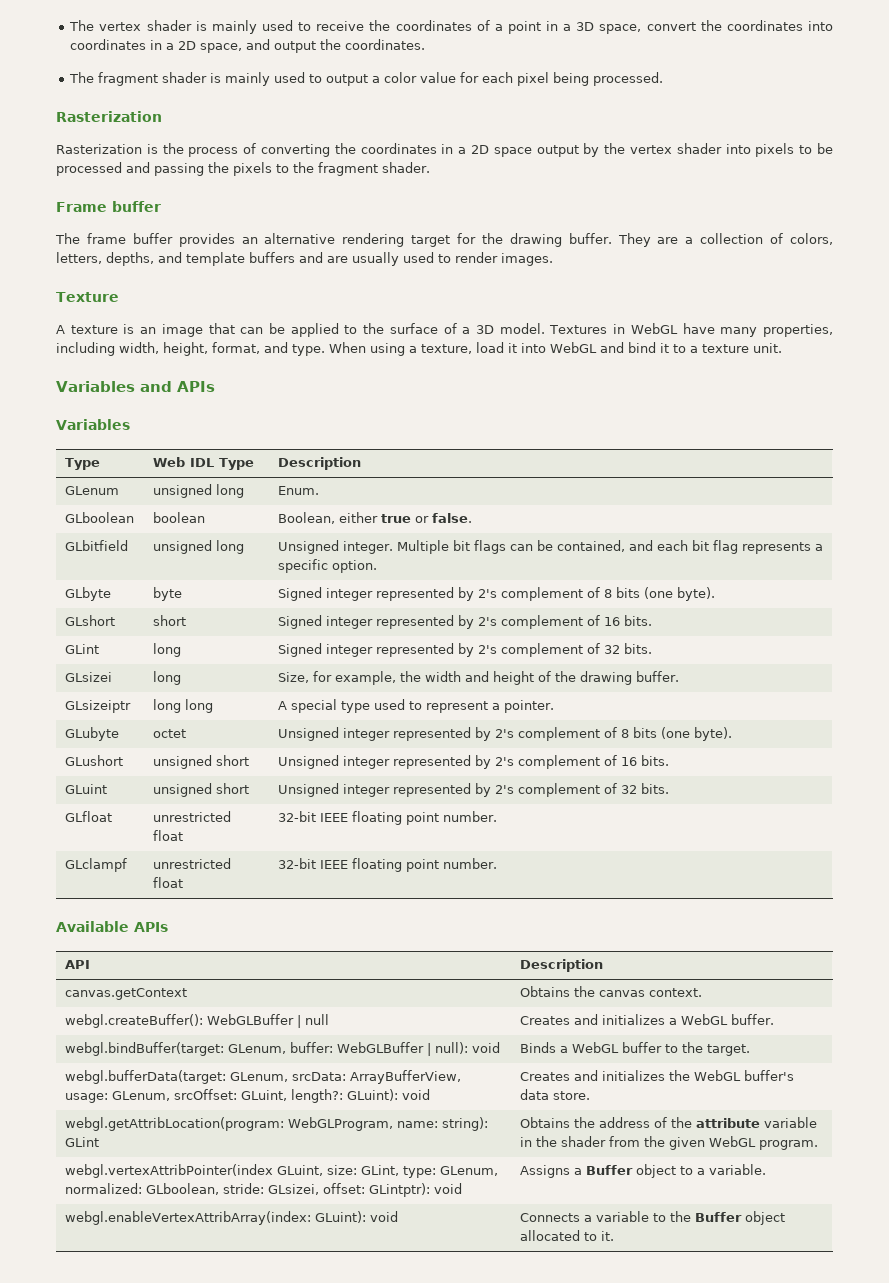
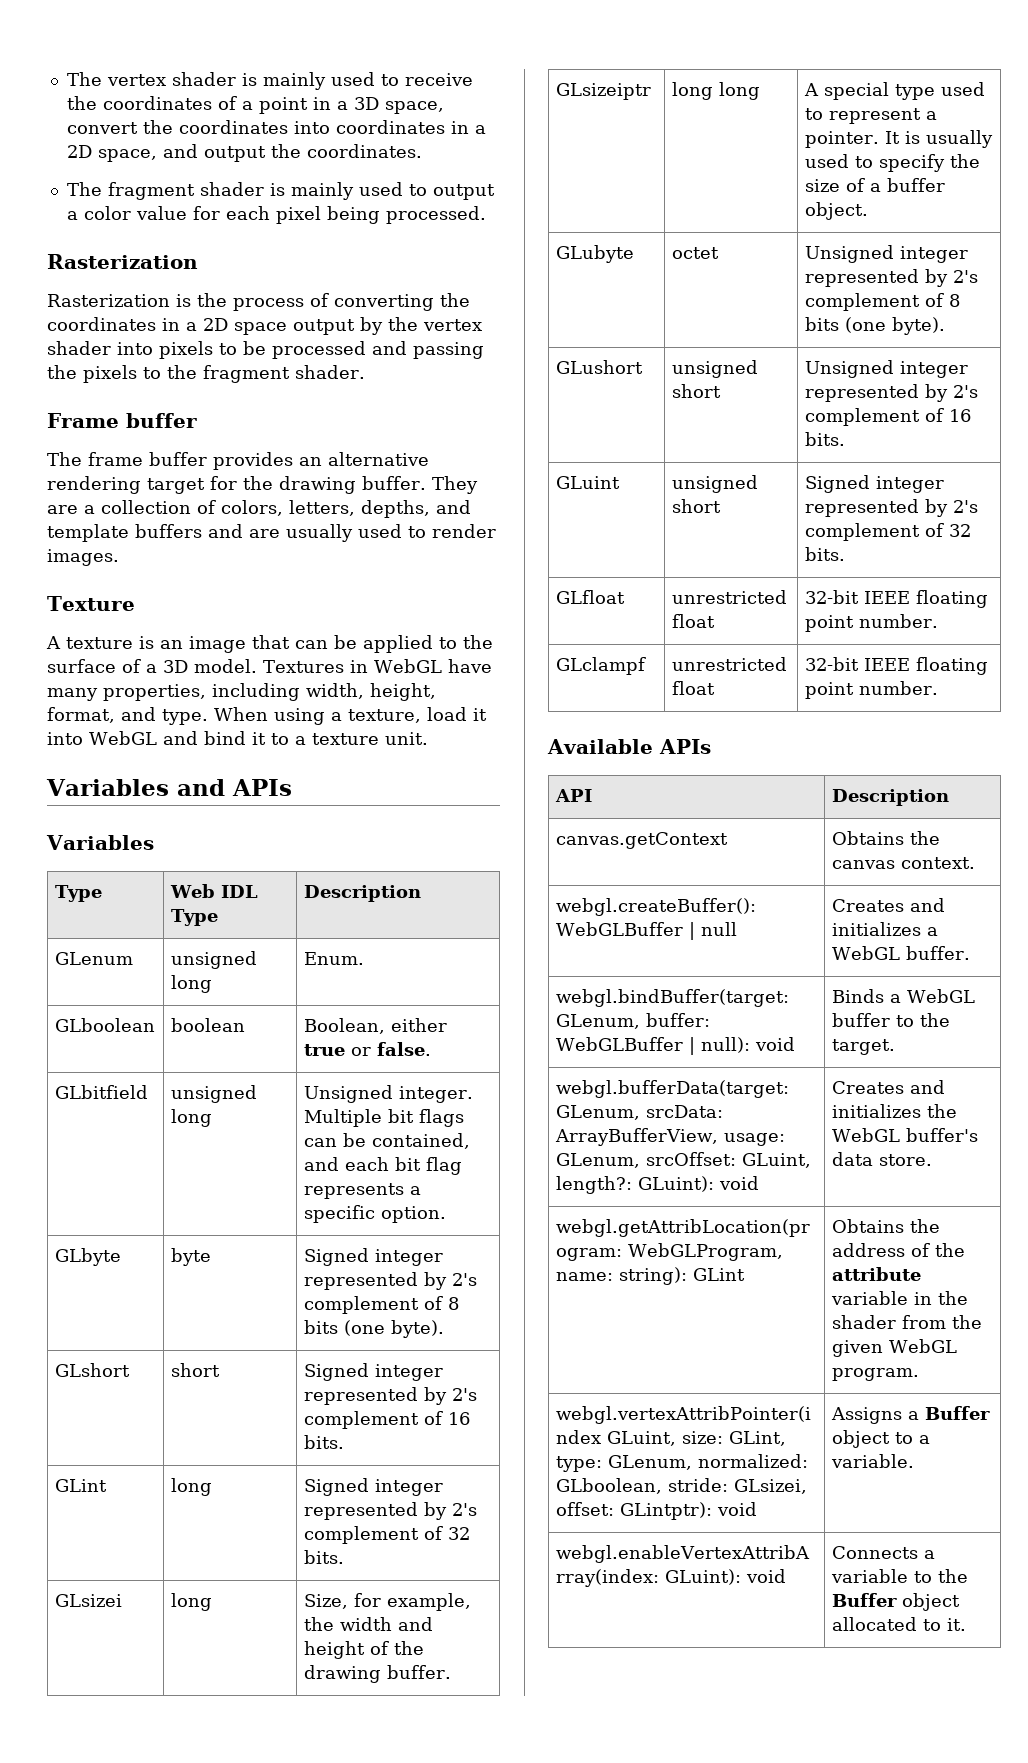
- GLsizeiptr | long long | A special type used to represent a pointer.
+ GLsizeiptr | long long | A special type used to represent a pointer. It is usually used to specify the size of a buffer object.
- GLuint | unsigned short | Unsigned integer represented by 2's complement of 32 bits.
+ GLuint | unsigned short | Signed integer represented by 2's complement of 32 bits.

